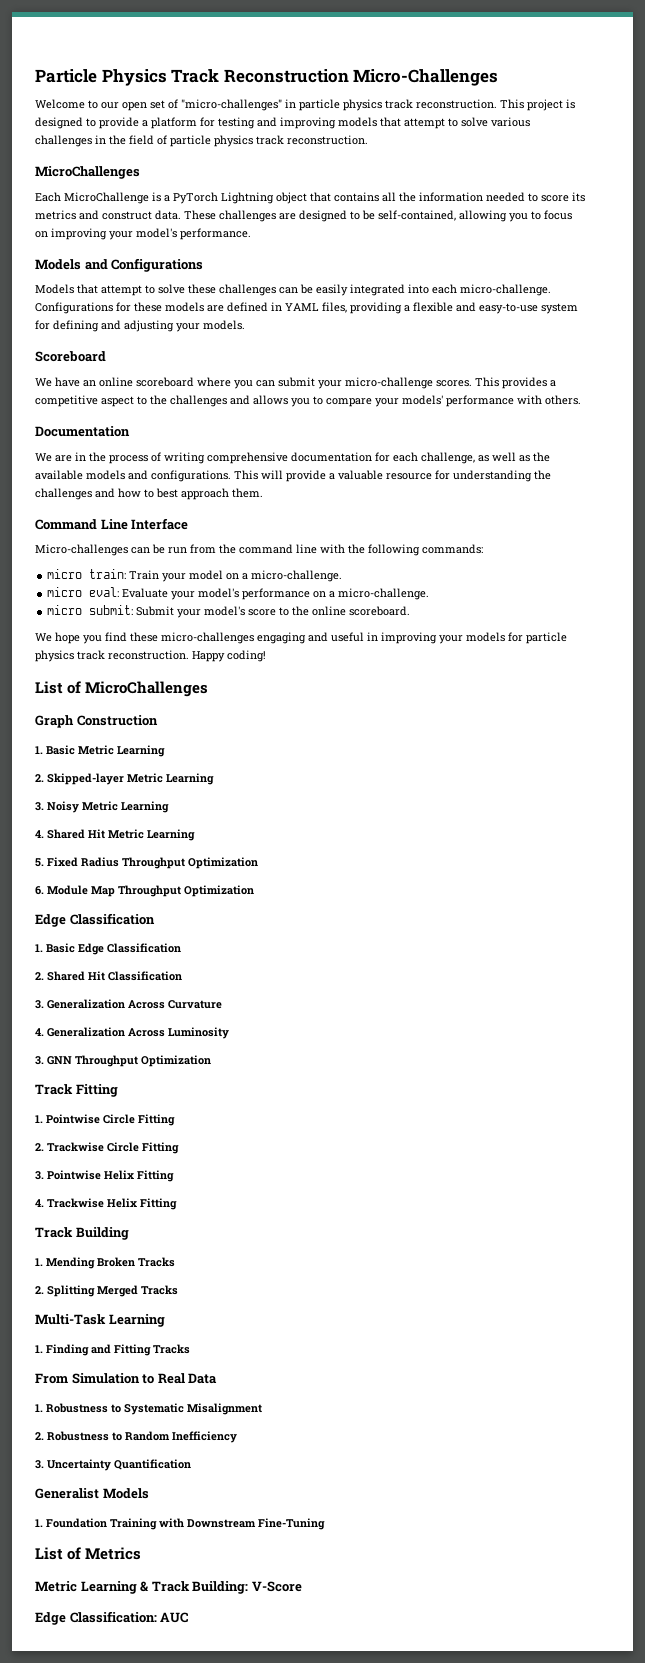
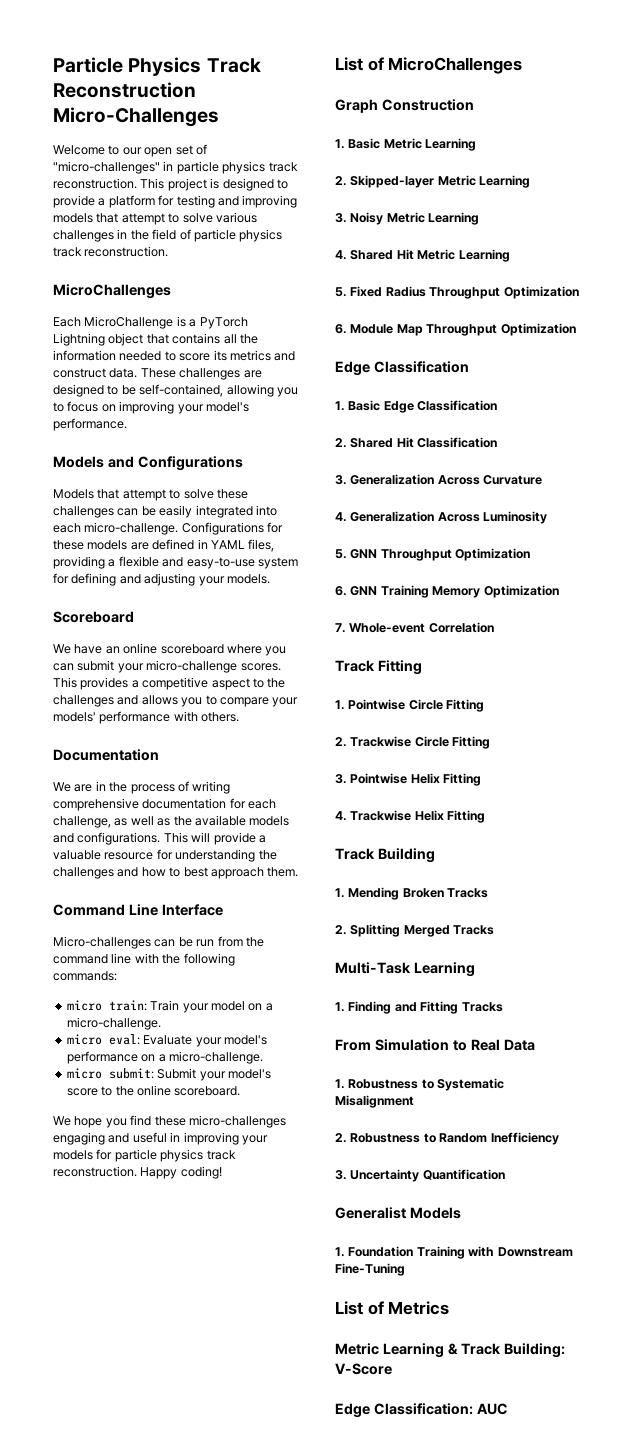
- 3. GNN Throughput Optimization
+ 5. GNN Throughput Optimization
+ 6. GNN Training Memory Optimization
+ 7. Whole-event Correlation

